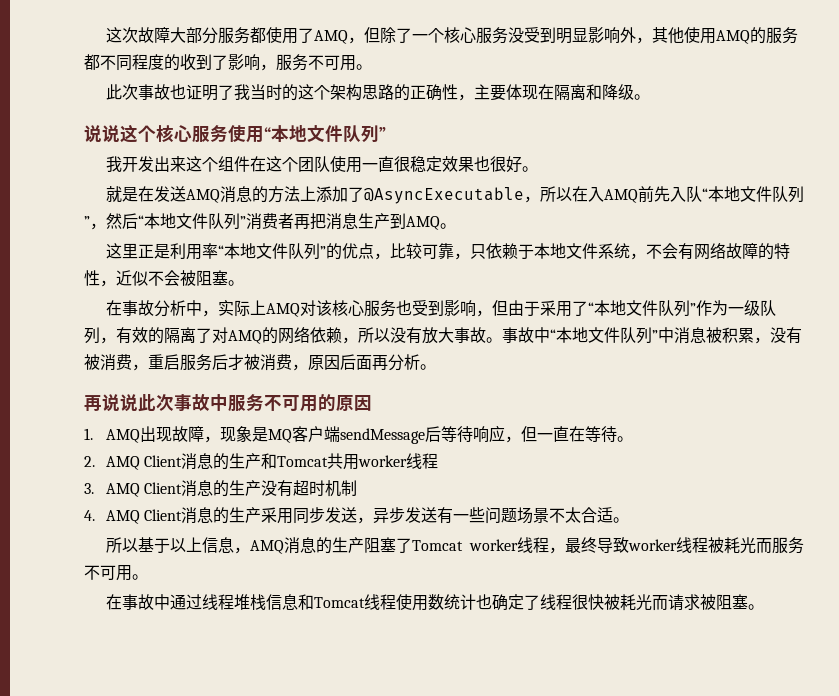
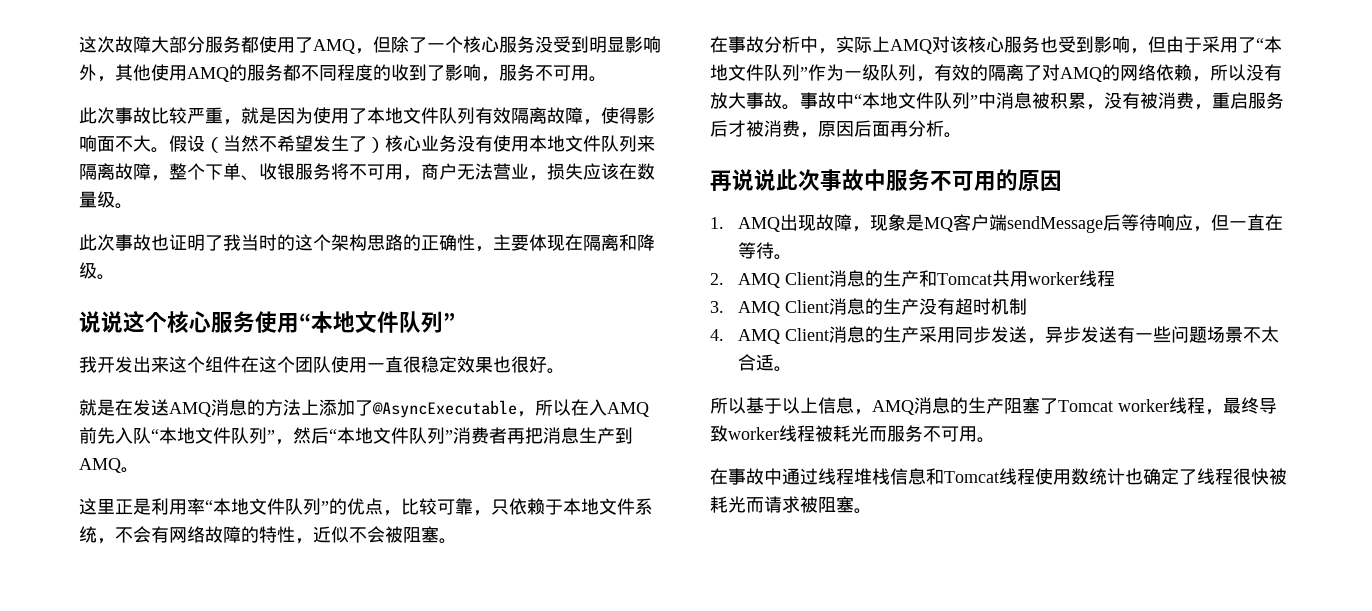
+ 此次事故比较严重，就是因为使用了本地文件队列有效隔离故障，使得影响面不大。假设（当然不希望发生了）核心业务没有使用本地文件队列来隔离故障，整个下单、收银服务将不可用，商户无法营业，损失应该在数量级。

